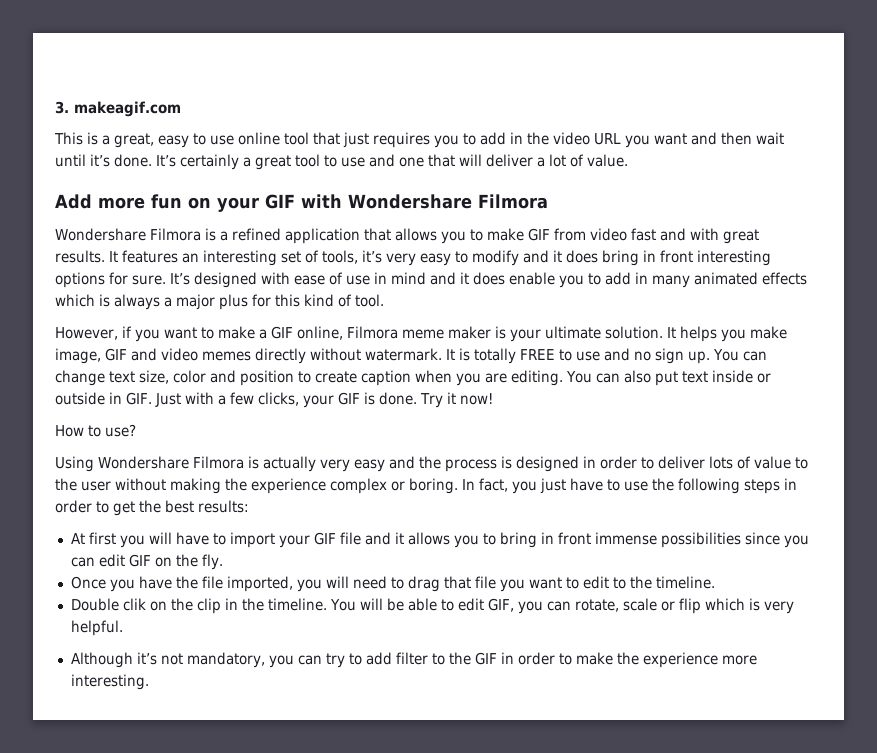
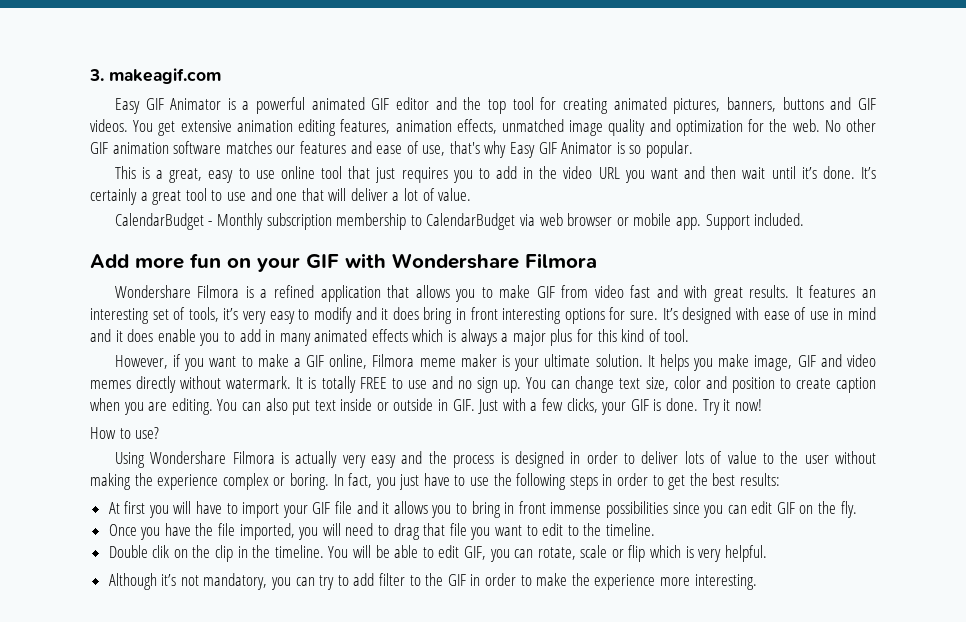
+ Easy GIF Animator is a powerful animated GIF editor and the top tool for creating animated pictures, banners, buttons and GIF videos. You get extensive animation editing features, animation effects, unmatched image quality and optimization for the web. No other GIF animation software matches our features and ease of use, that's why Easy GIF Animator is so popular.
+ CalendarBudget - Monthly subscription membership to CalendarBudget via web browser or mobile app. Support included.

